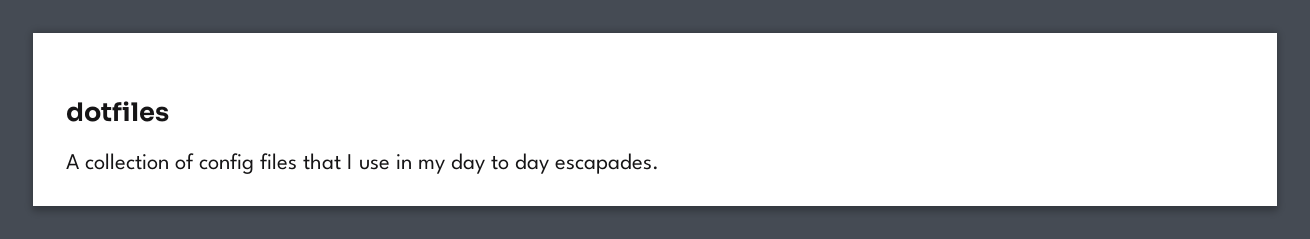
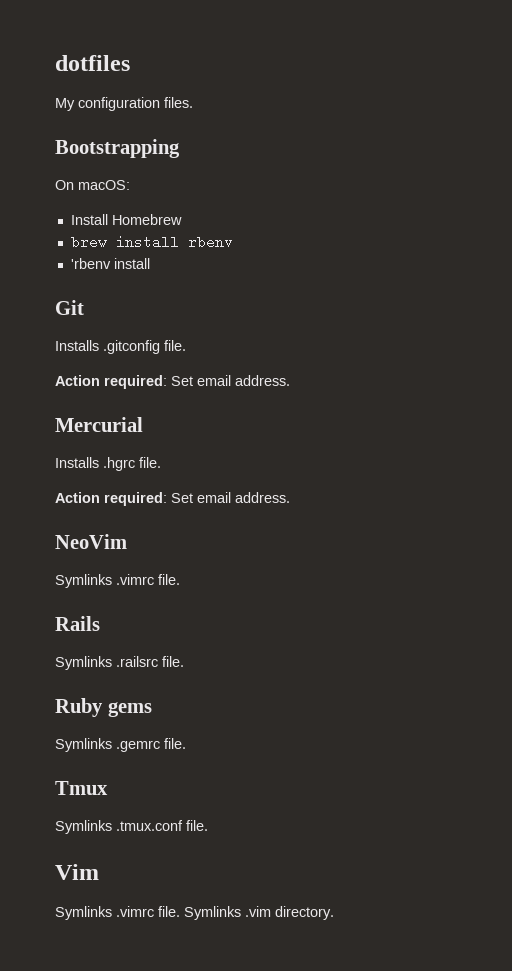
- A collection of config files that I use in my day to day escapades.
+ My configuration files.
+ Bootstrapping
+ On macOS:
+ Install Homebrew
+ brew install rbenv
+ 'rbenv install
+ Git
+ Installs .gitconfig file.
+ Action required: Set email address.
+ Mercurial
+ Installs .hgrc file.
+ Action required: Set email address.
+ NeoVim
+ Symlinks .vimrc file.
+ Rails
+ Symlinks .railsrc file.
+ Ruby gems
+ Symlinks .gemrc file.
+ Tmux
+ Symlinks .tmux.conf file.
+ Vim
+ Symlinks .vimrc file. Symlinks .vim directory.

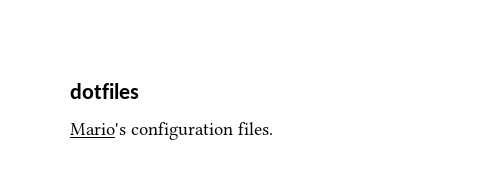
- My configuration files.
+ Mario's configuration files.
- Bootstrapping
- On macOS:
- Install Homebrew
- brew install rbenv
- 'rbenv install
- Git
- Installs .gitconfig file.
- Action required: Set email address.
- Mercurial
- Installs .hgrc file.
- Action required: Set email address.
- NeoVim
- Symlinks .vimrc file.
- Rails
- Symlinks .railsrc file.
- Ruby gems
- Symlinks .gemrc file.
- Tmux
- Symlinks .tmux.conf file.
- Vim
- Symlinks .vimrc file. Symlinks .vim directory.

